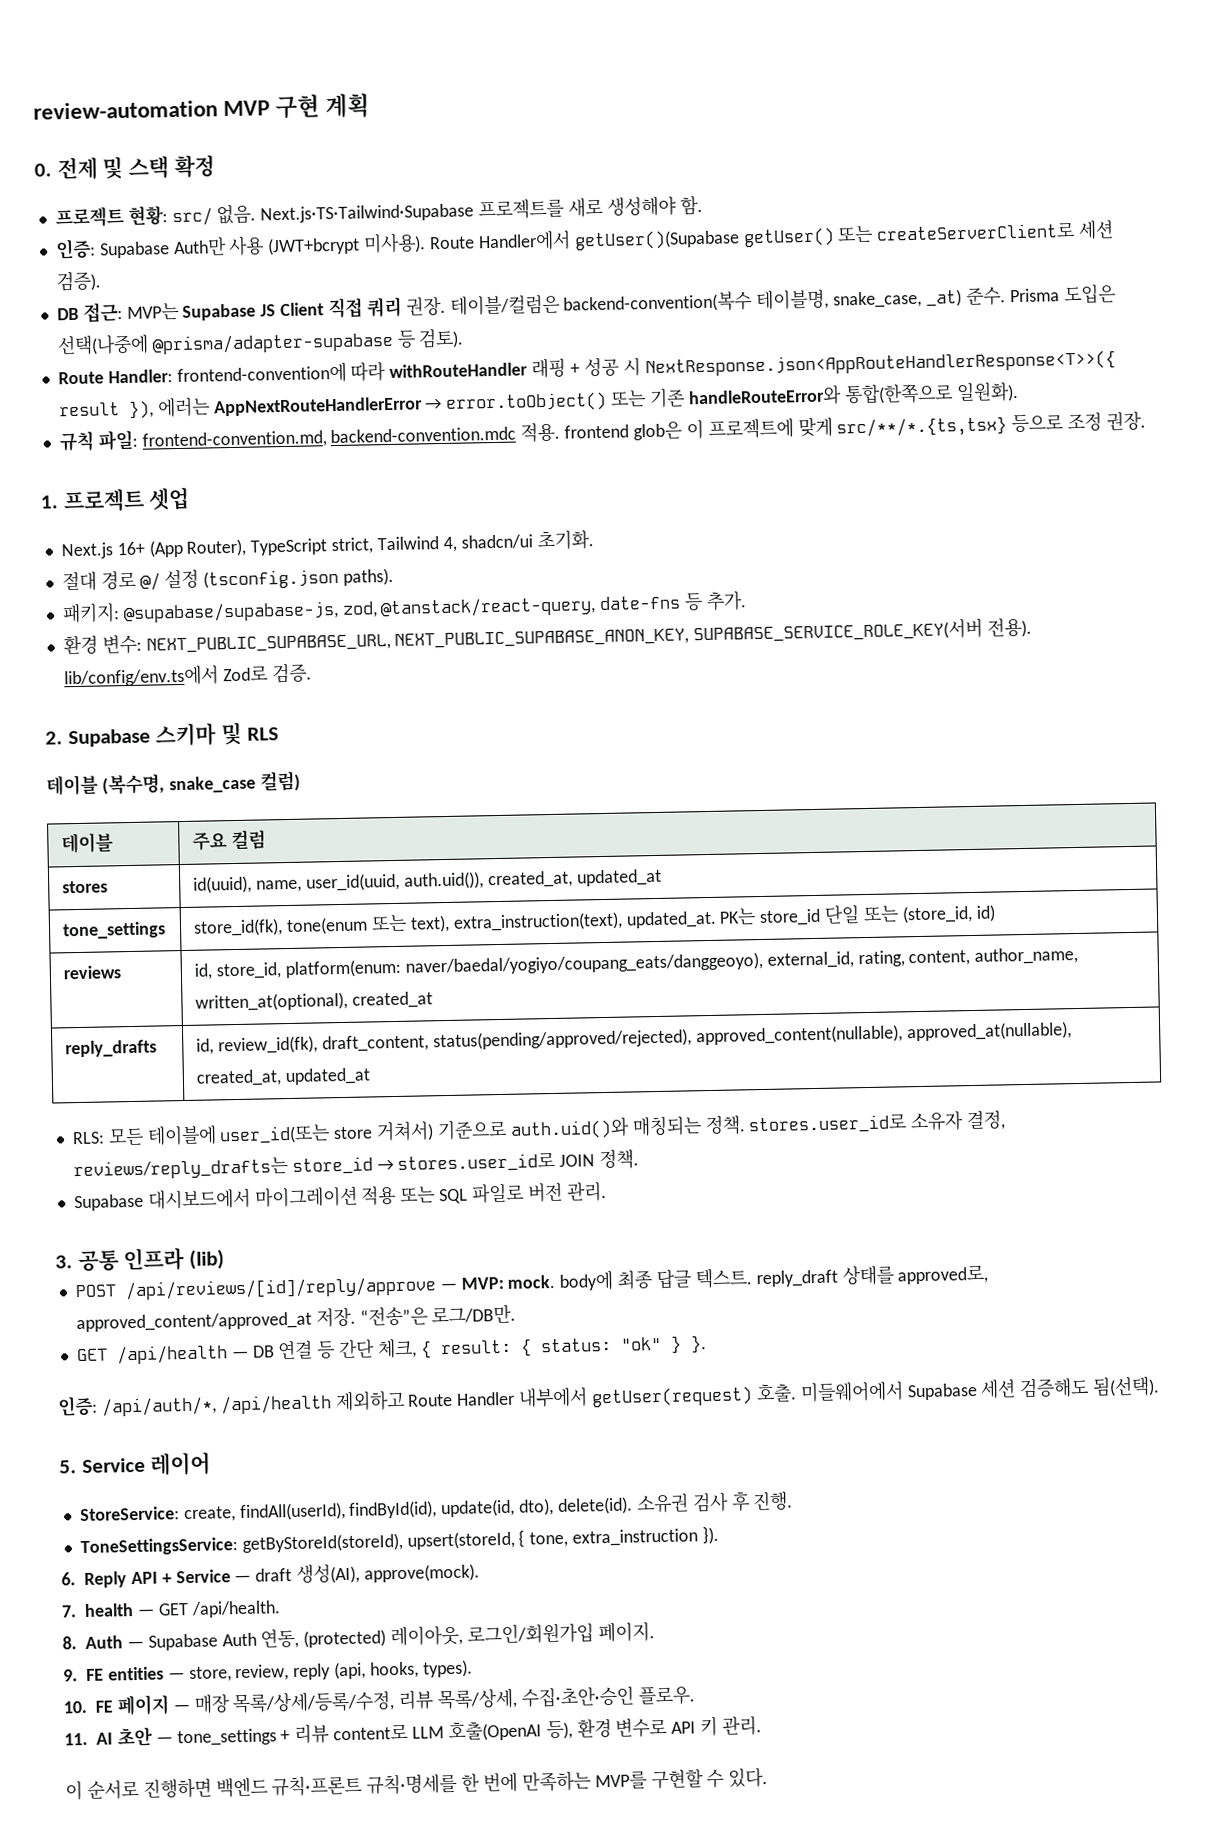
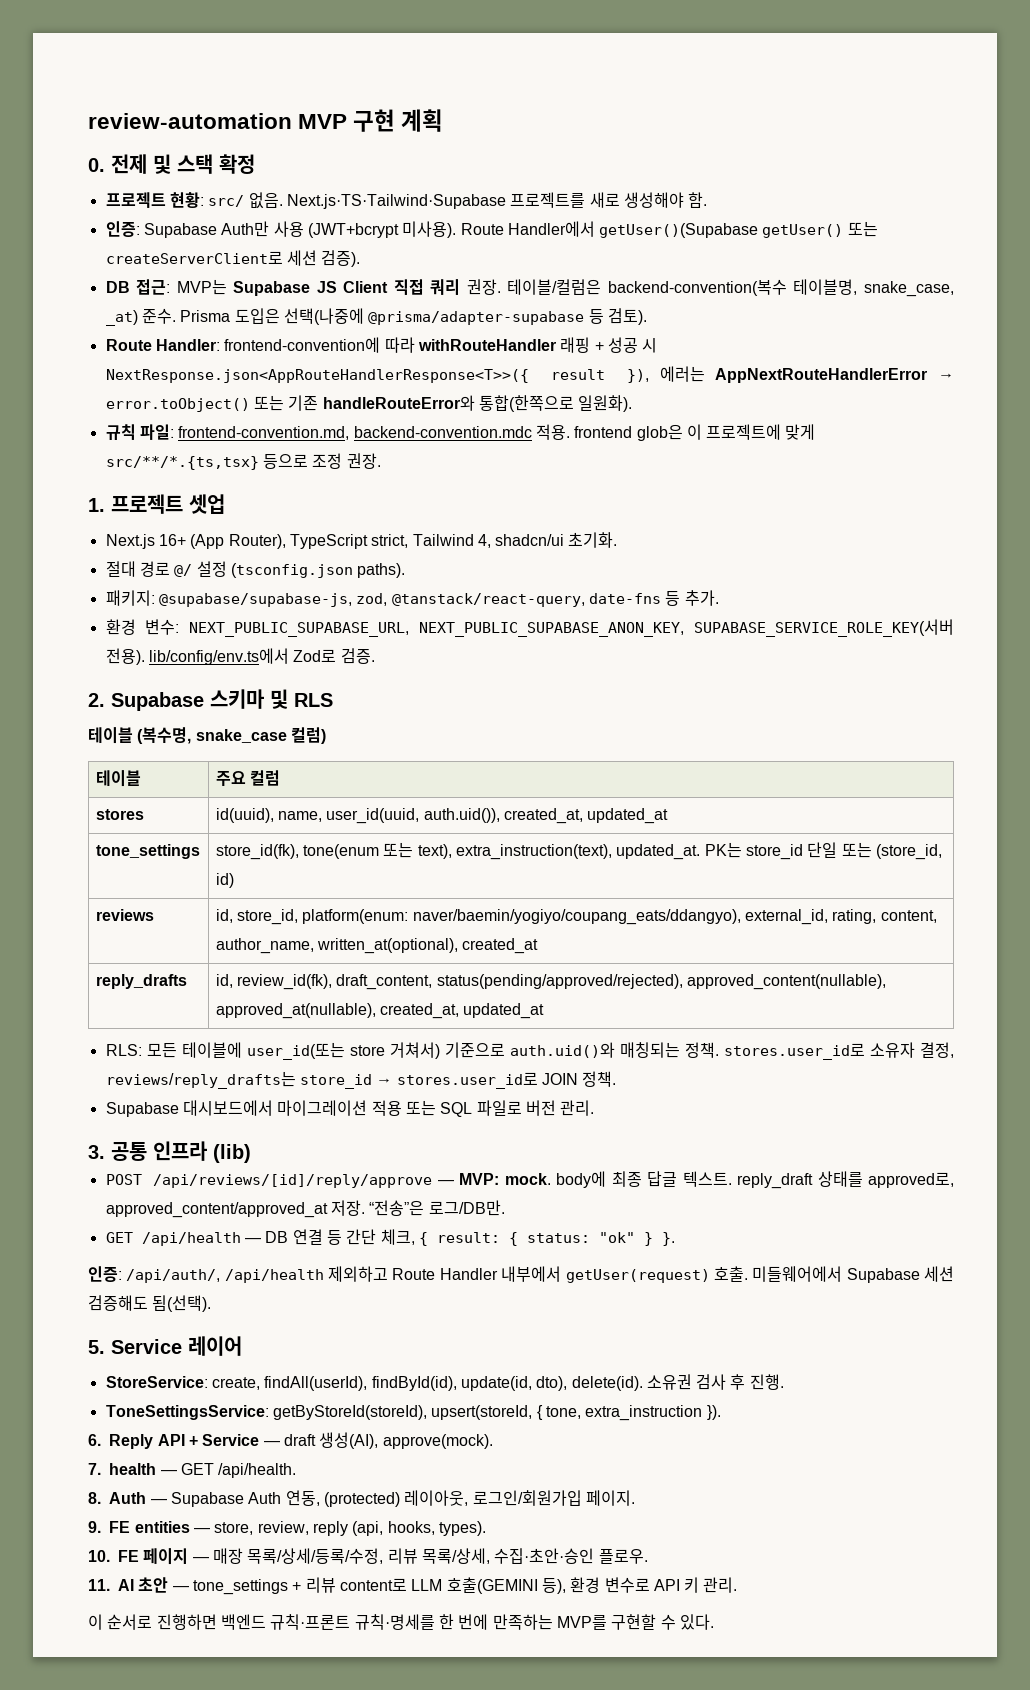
- reviews | id, store_id, platform(enum: naver/baedal/yogiyo/coupang_eats/danggeoyo), external_id, rating, content, author_name, written_at(optional), created_at
+ reviews | id, store_id, platform(enum: naver/baemin/yogiyo/coupang_eats/ddangyo), external_id, rating, content, author_name, written_at(optional), created_at
- 인증: /api/auth/*, /api/health 제외하고 Route Handler 내부에서 getUser(request) 호출.
+ 인증: /api/auth/, /api/health 제외하고 Route Handler 내부에서 getUser(request) 호출.
- 11. AI 초안 — tone_settings + 리뷰 content로 LLM 호출(OpenAI 등), 환경 변수로 API 키 관리.
+ 11. AI 초안 — tone_settings + 리뷰 content로 LLM 호출(GEMINI 등), 환경 변수로 API 키 관리.

